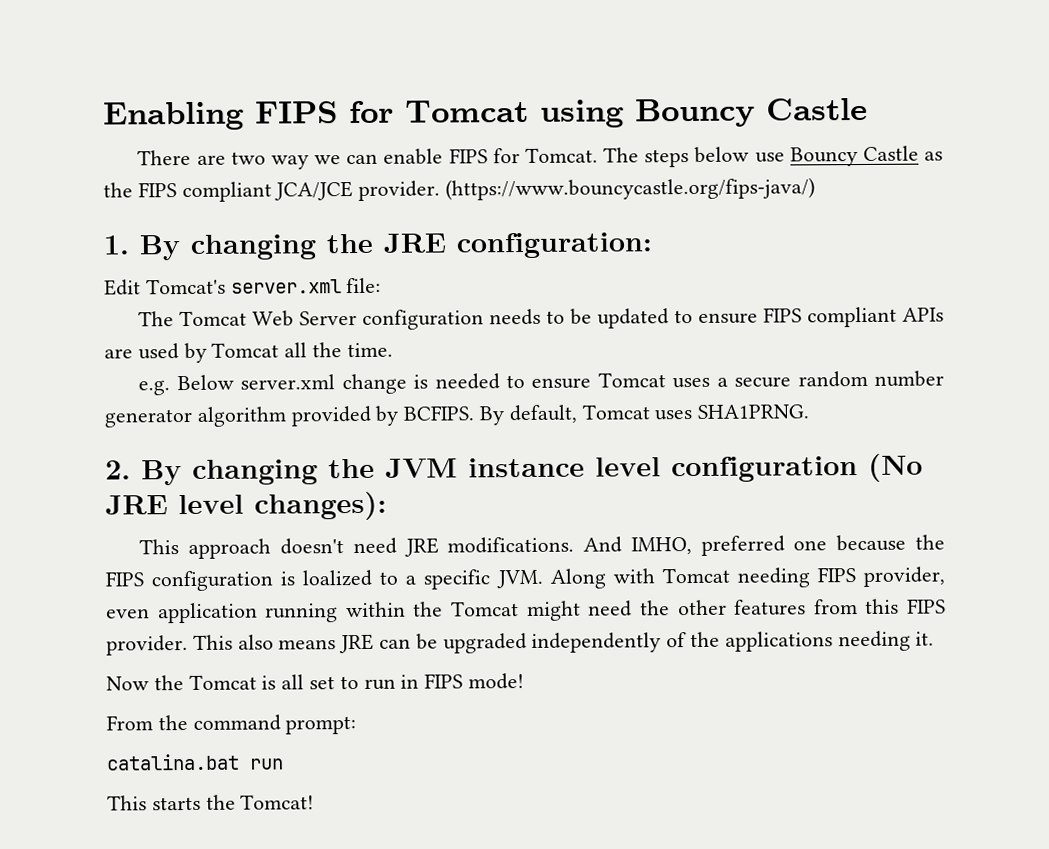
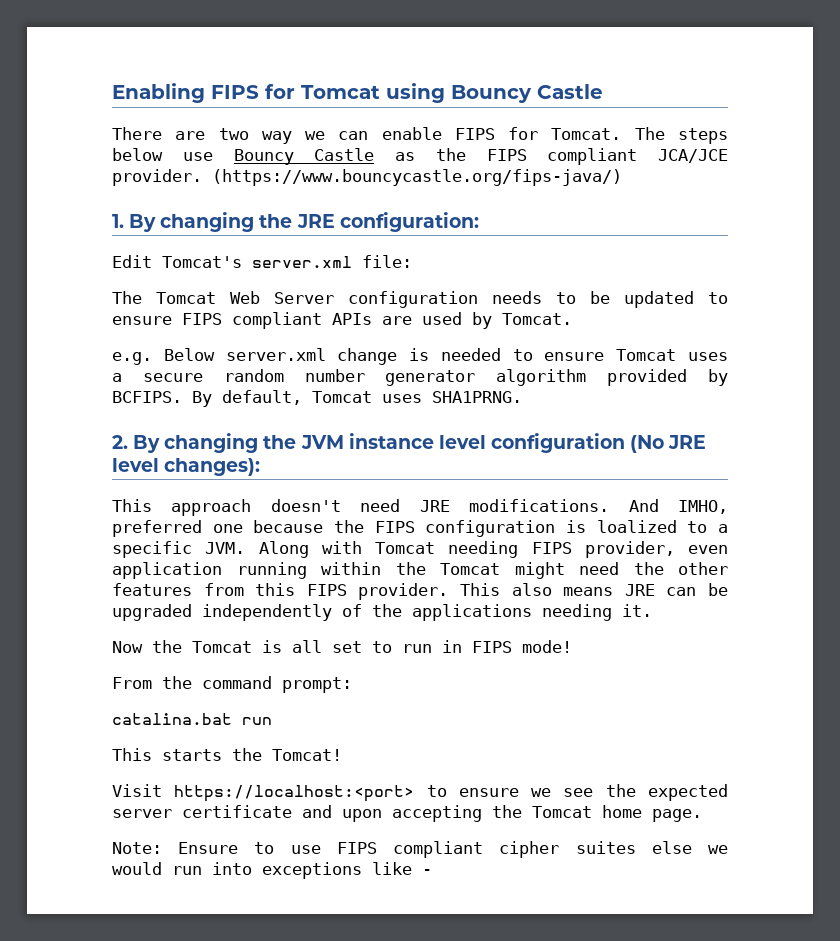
- The Tomcat Web Server configuration needs to be updated to ensure FIPS compliant APIs are used by Tomcat all the time.
+ The Tomcat Web Server configuration needs to be updated to ensure FIPS compliant APIs are used by Tomcat.
+ Visit https://localhost:<port> to ensure we see the expected server certificate and upon accepting the Tomcat home page.
+ Note: Ensure to use FIPS compliant cipher suites else we would run into exceptions like -

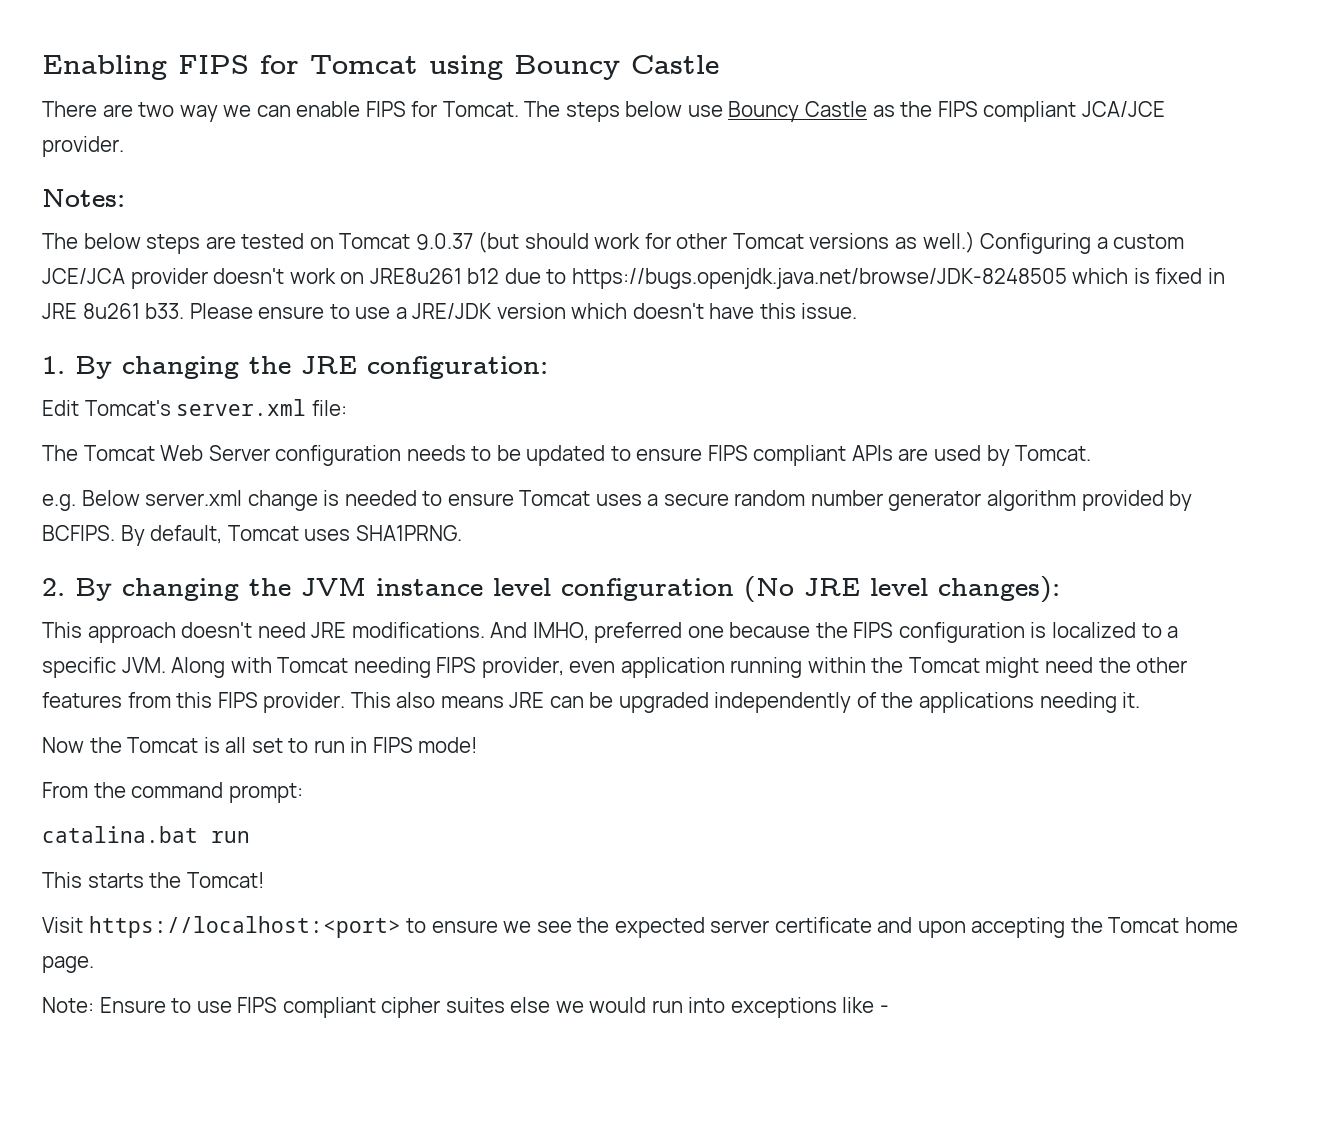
- The steps below use Bouncy Castle as the FIPS compliant JCA/JCE provider. (https://www.bouncycastle.org/fips-java/)
+ The steps below use Bouncy Castle as the FIPS compliant JCA/JCE provider.
+ Notes:
+ The below steps are tested on Tomcat 9.0.37 (but should work for other Tomcat versions as well.) Configuring a custom JCE/JCA provider doesn't work on JRE8u261 b12 due to https://bugs.openjdk.java.net/browse/JDK-8248505 which is fixed in JRE 8u261 b33. Please ensure to use a JRE/JDK version which doesn't have this issue.
- And IMHO, preferred one because the FIPS configuration is loalized to a specific JVM. Along with Tomcat needing FIPS provider, even application running within the Tomcat might need the other features from this FIPS provider.
+ And IMHO, preferred one because the FIPS configuration is localized to a specific JVM. Along with Tomcat needing FIPS provider, even application running within the Tomcat might need the other features from this FIPS provider.

